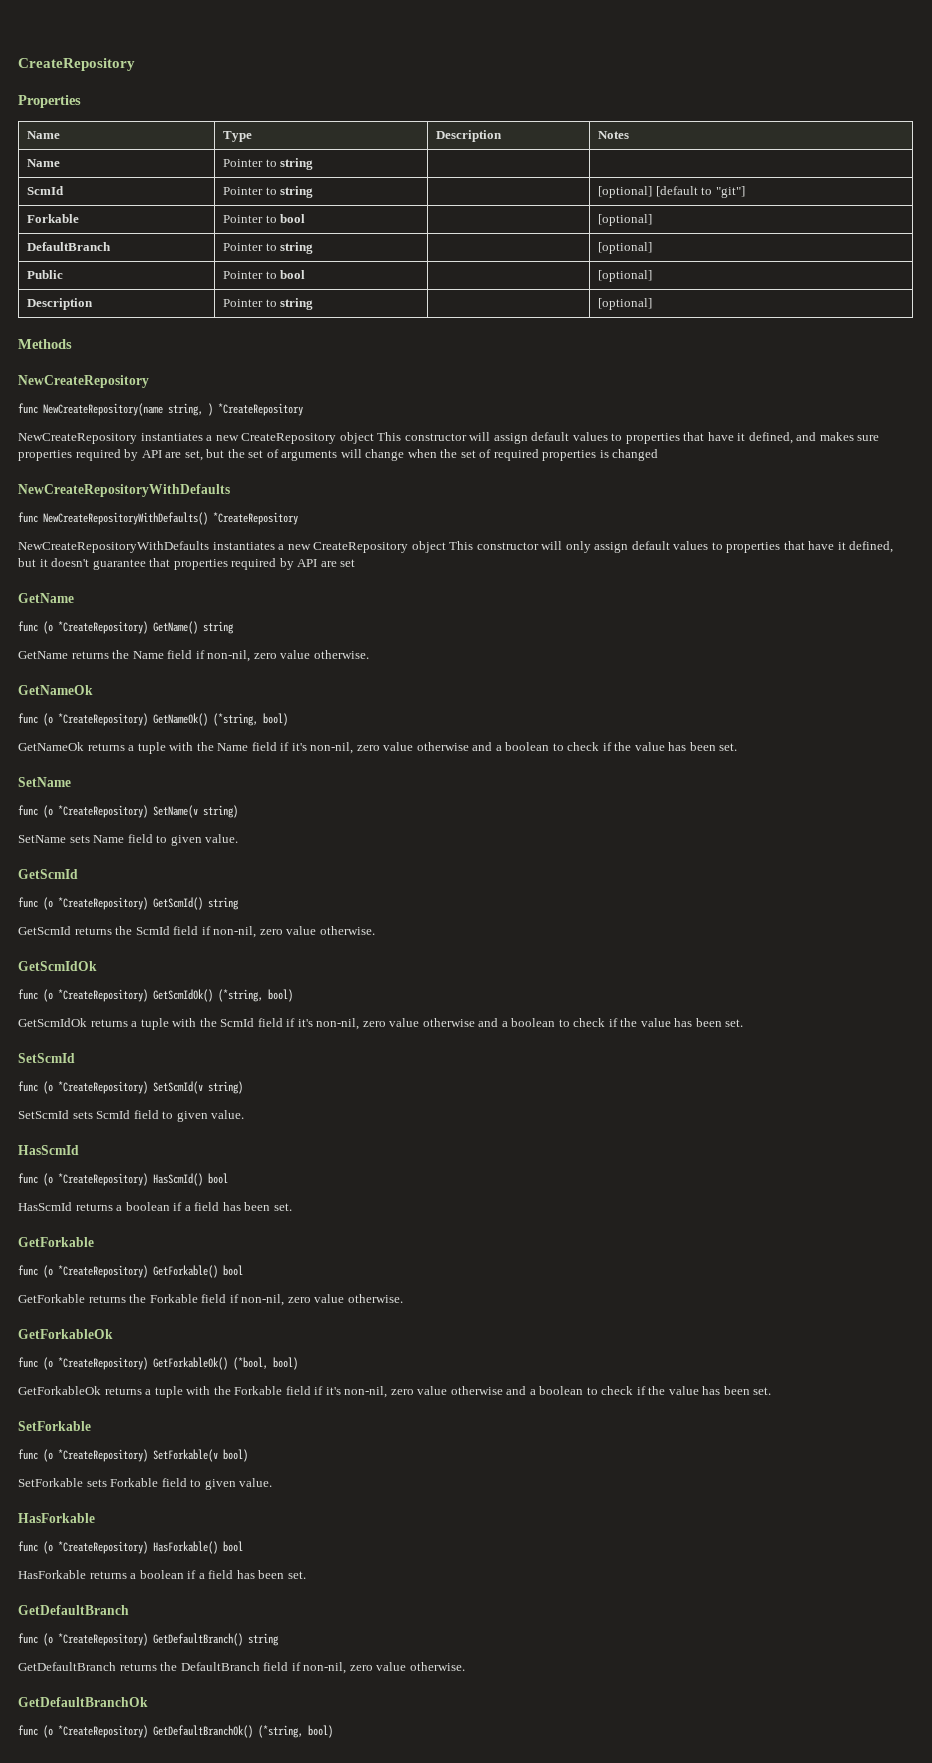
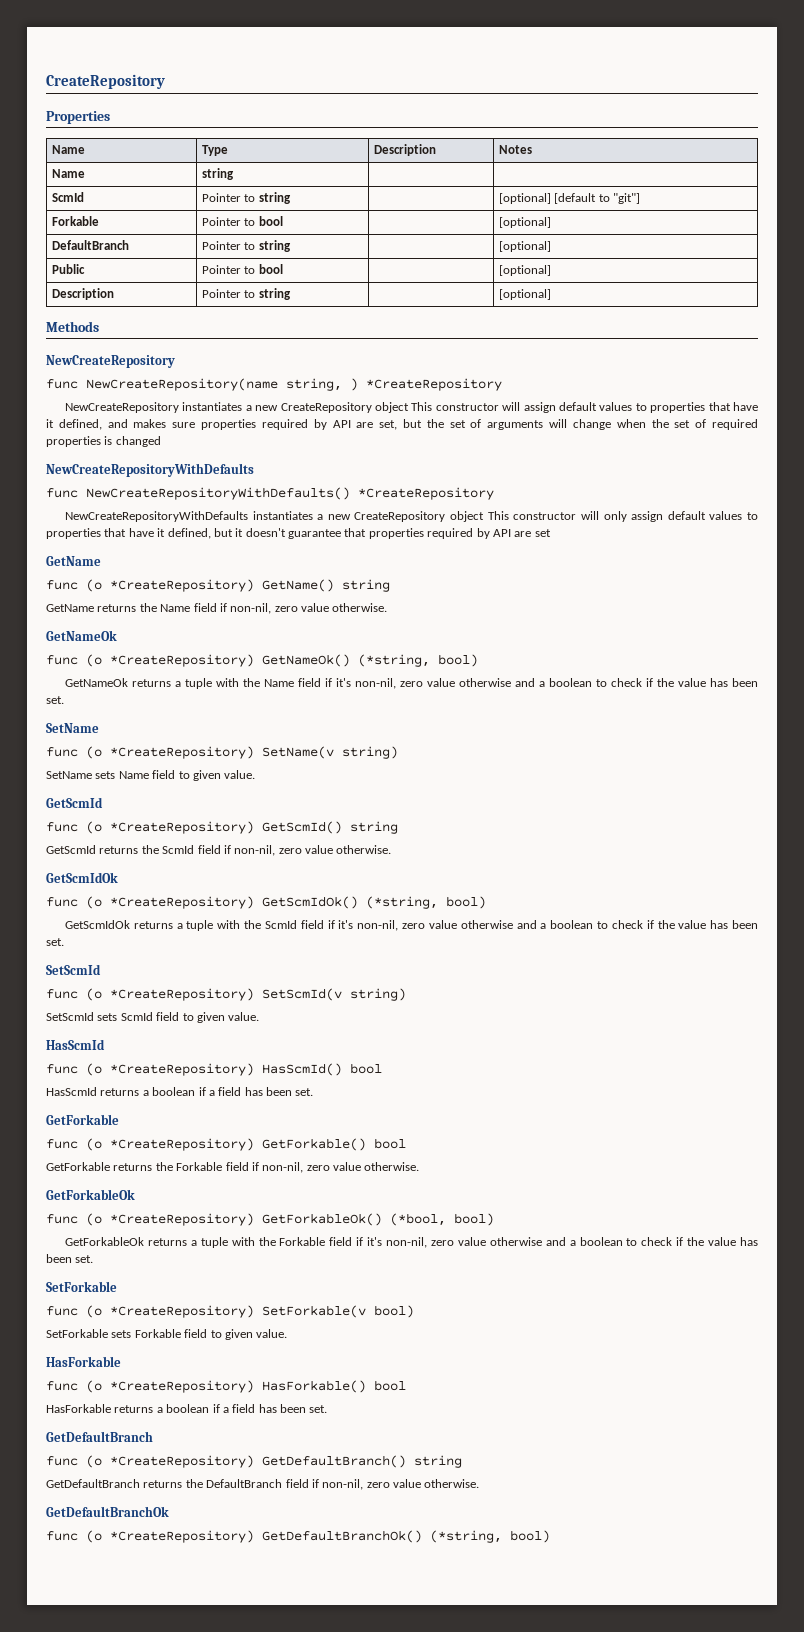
- Name | Pointer to string | |
+ Name | string | |

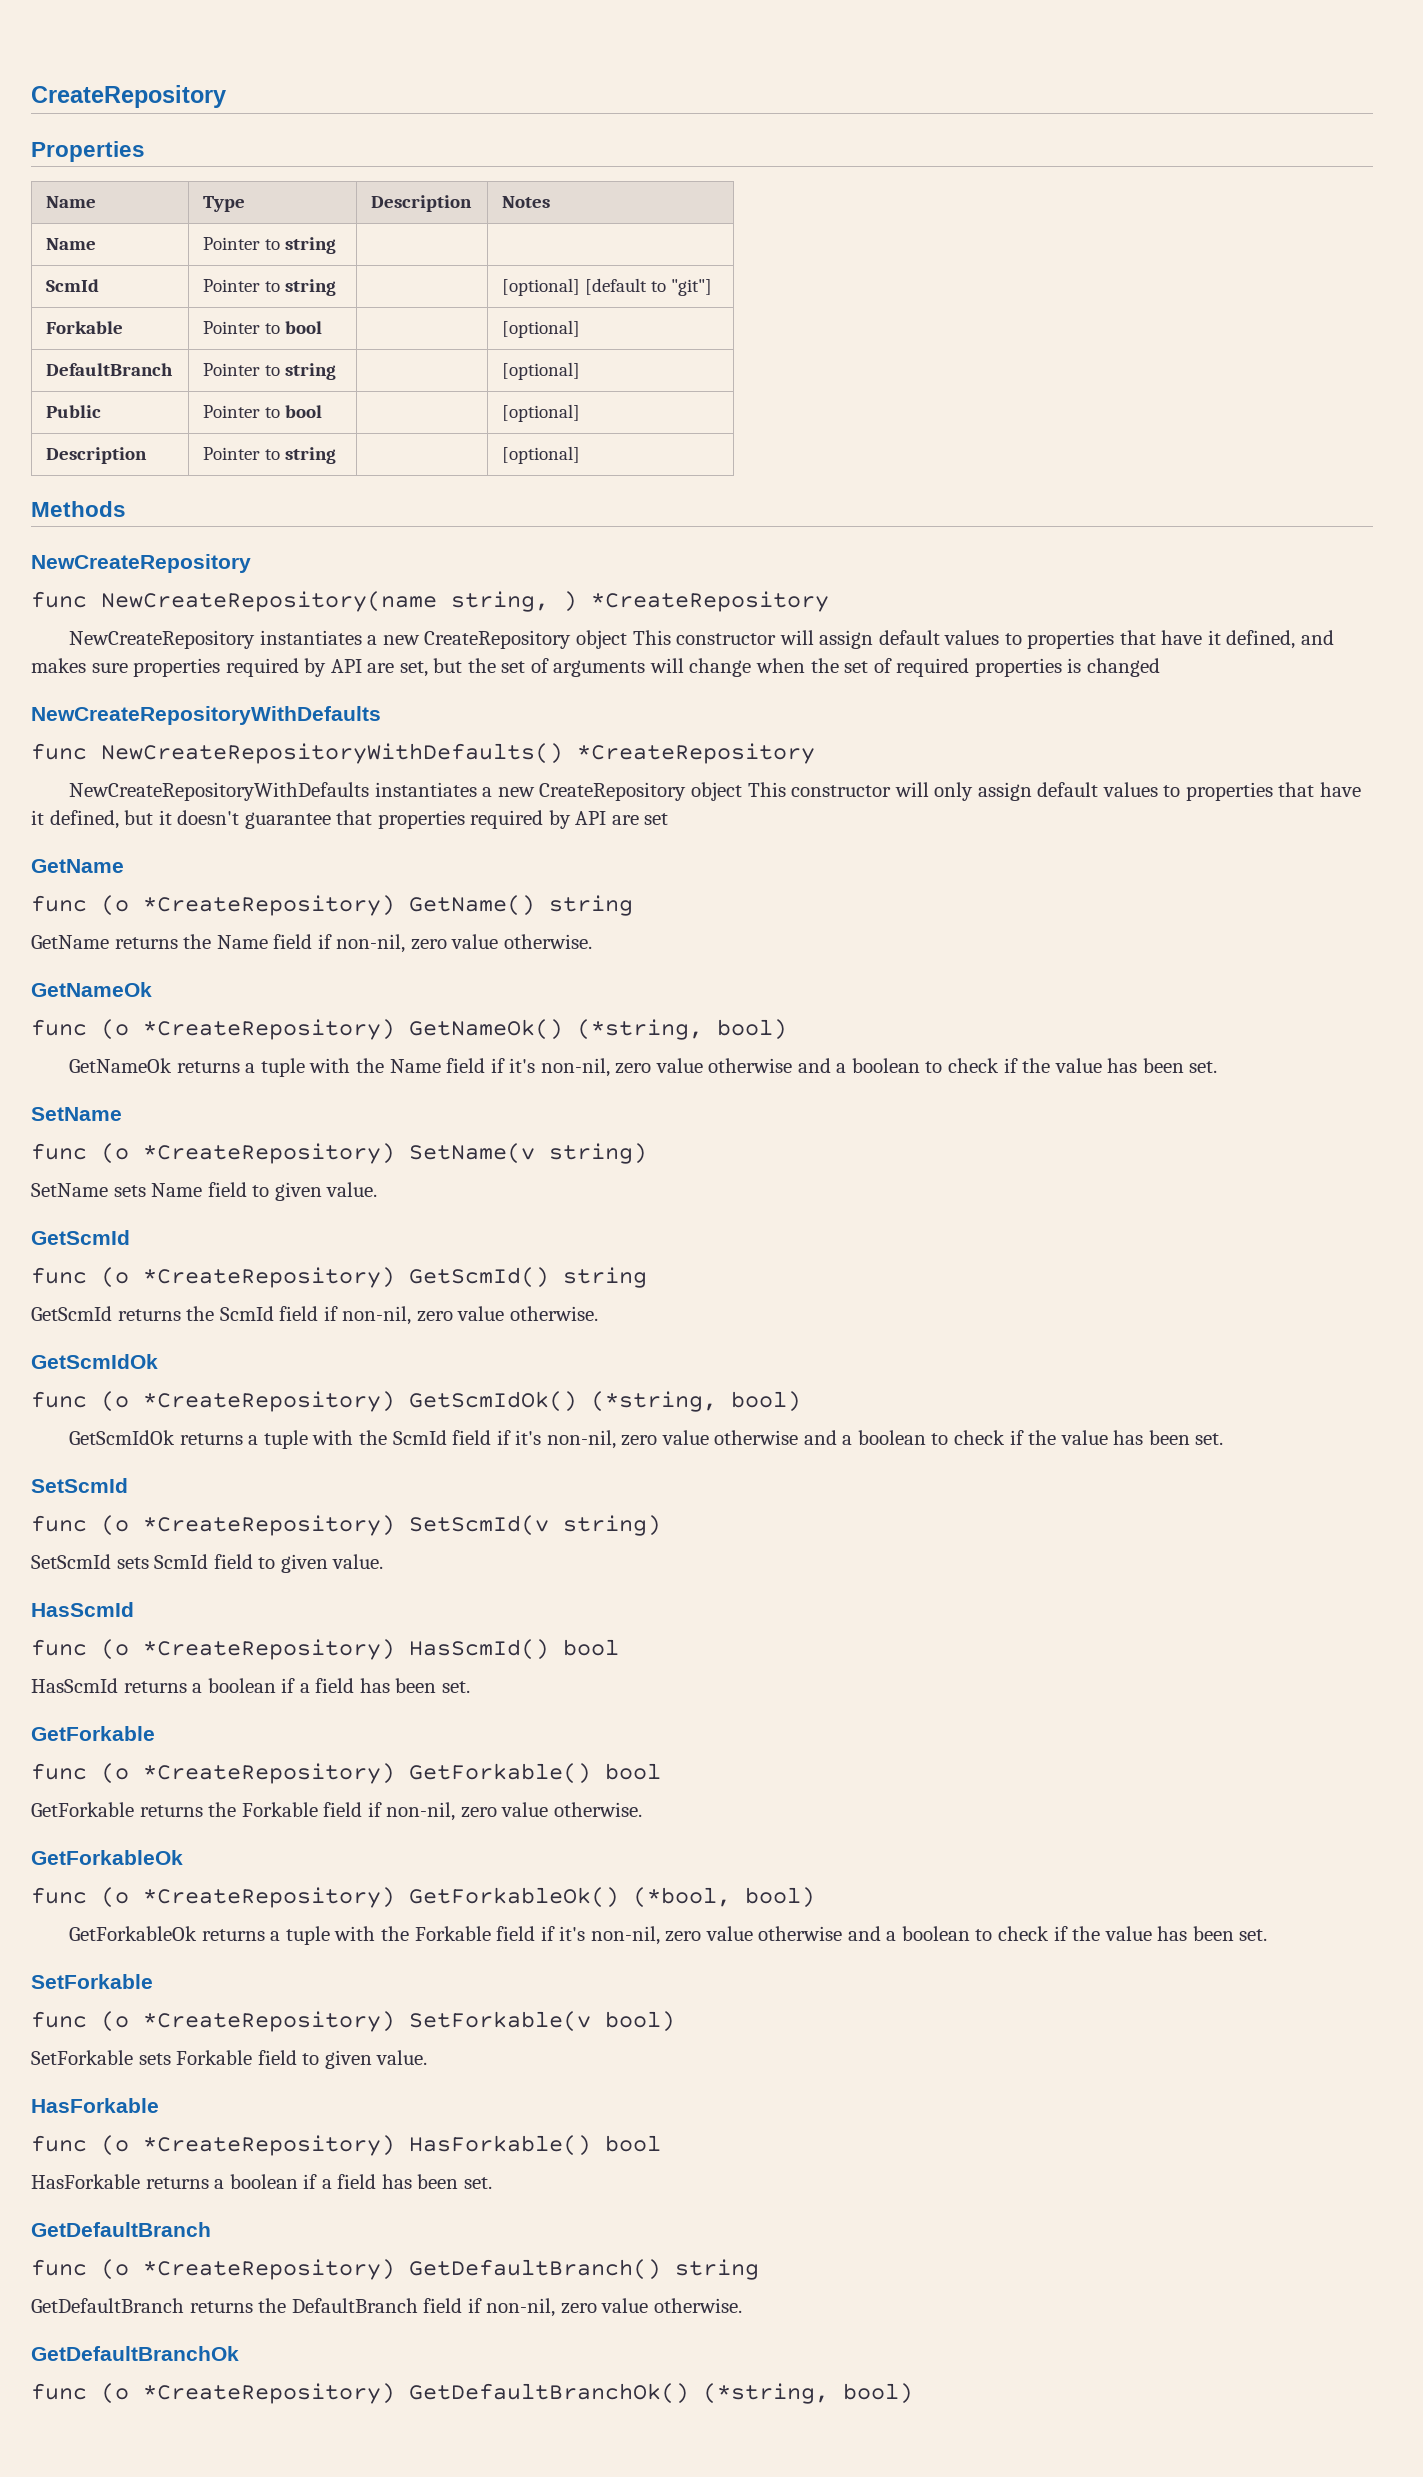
- Name | string | |
+ Name | Pointer to string | |

